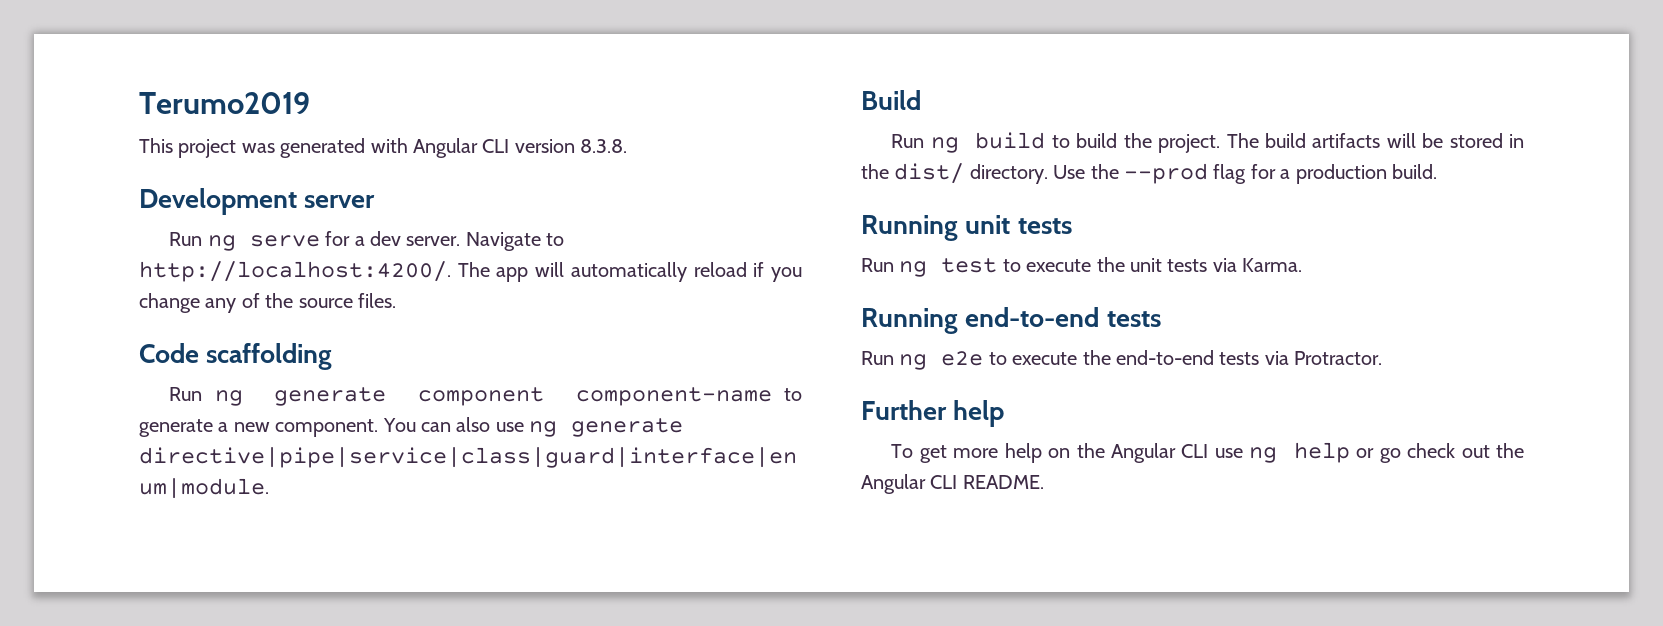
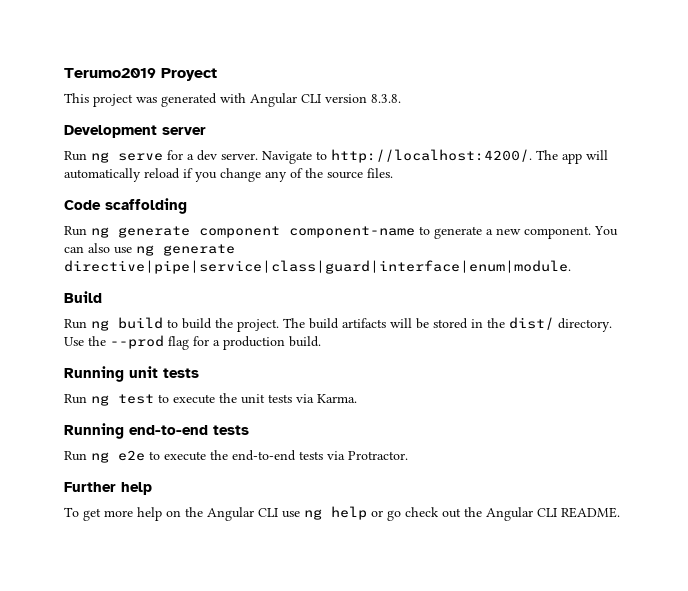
- Terumo2019
+ Terumo2019 Proyect

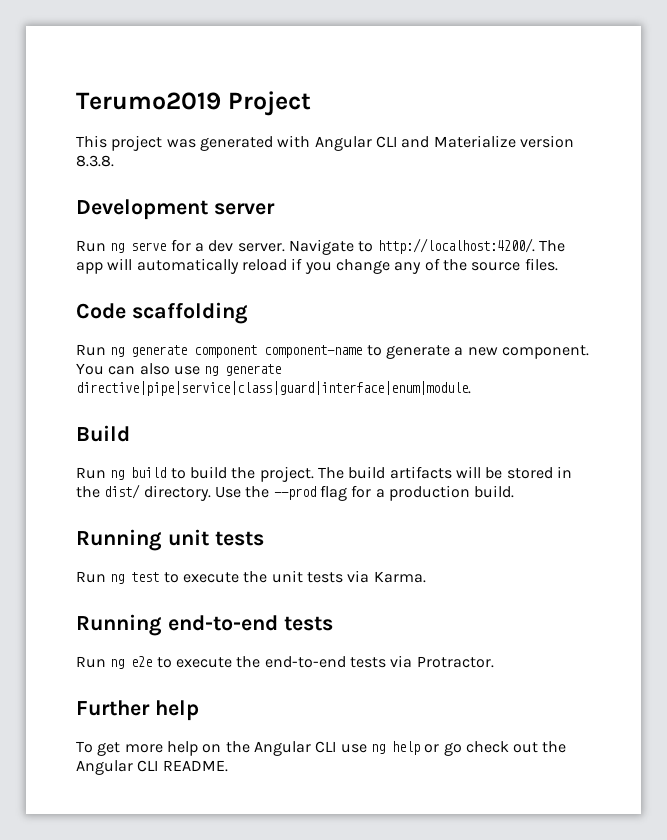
- Terumo2019 Proyect
+ Terumo2019 Project
- This project was generated with Angular CLI version 8.3.8.
+ This project was generated with Angular CLI and Materialize version 8.3.8.

